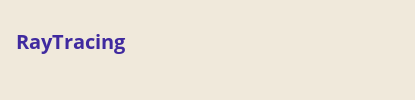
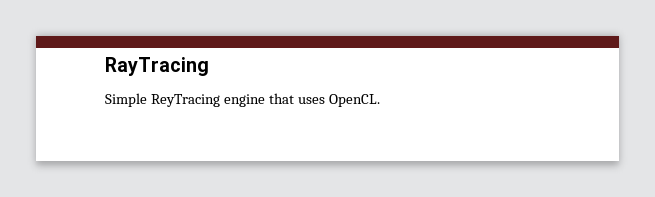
+ Simple ReyTracing engine that uses OpenCL.

